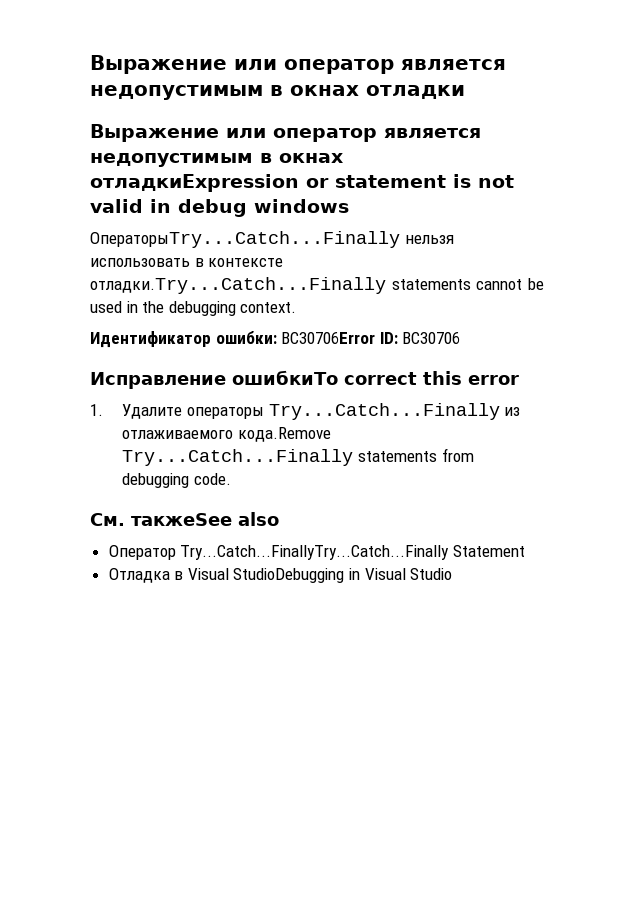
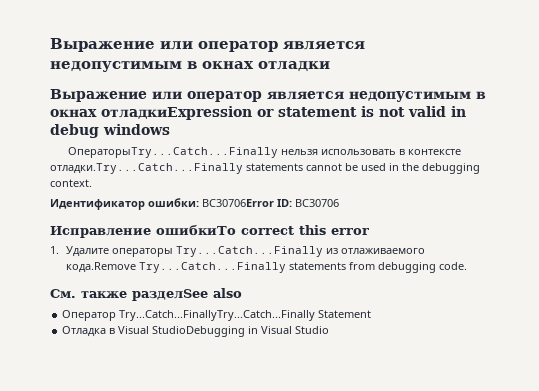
- См. такжеSee also
+ См. также разделSee also

